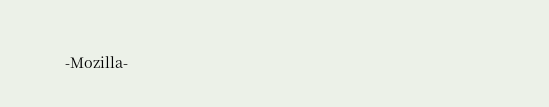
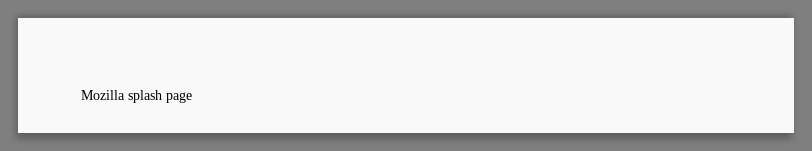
- -Mozilla-
+ Mozilla splash page

